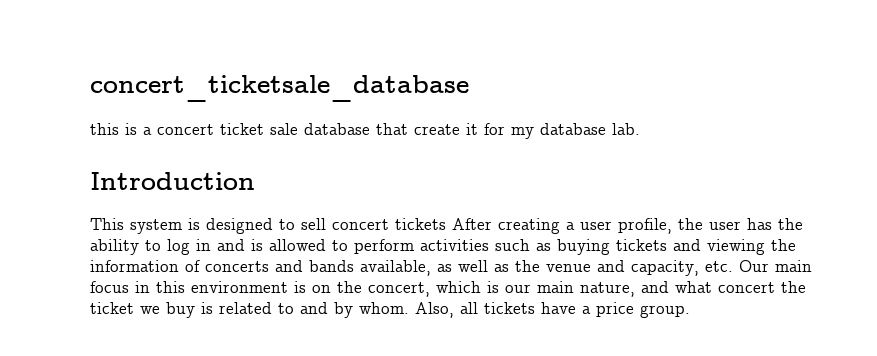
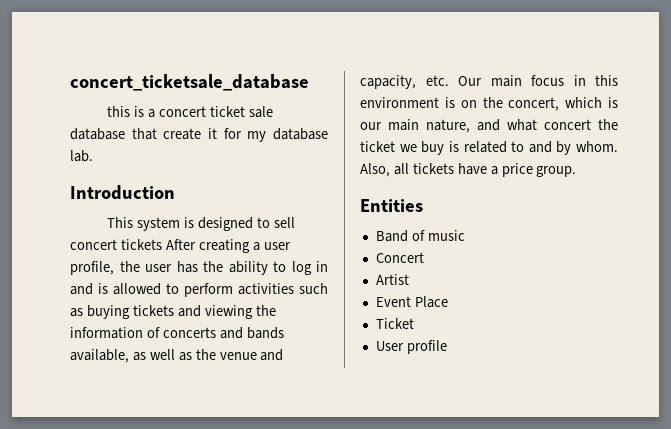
+ Entities
+ Band of music
+ Concert
+ Artist
+ Event Place
+ Ticket
+ User profile

